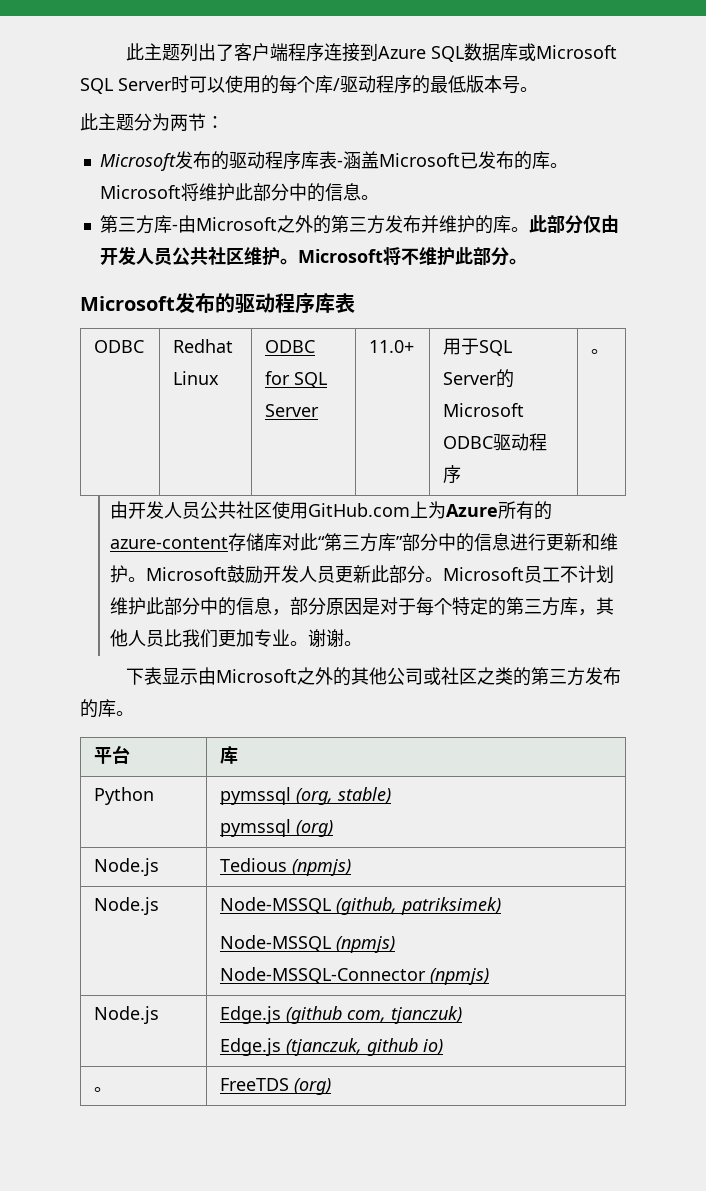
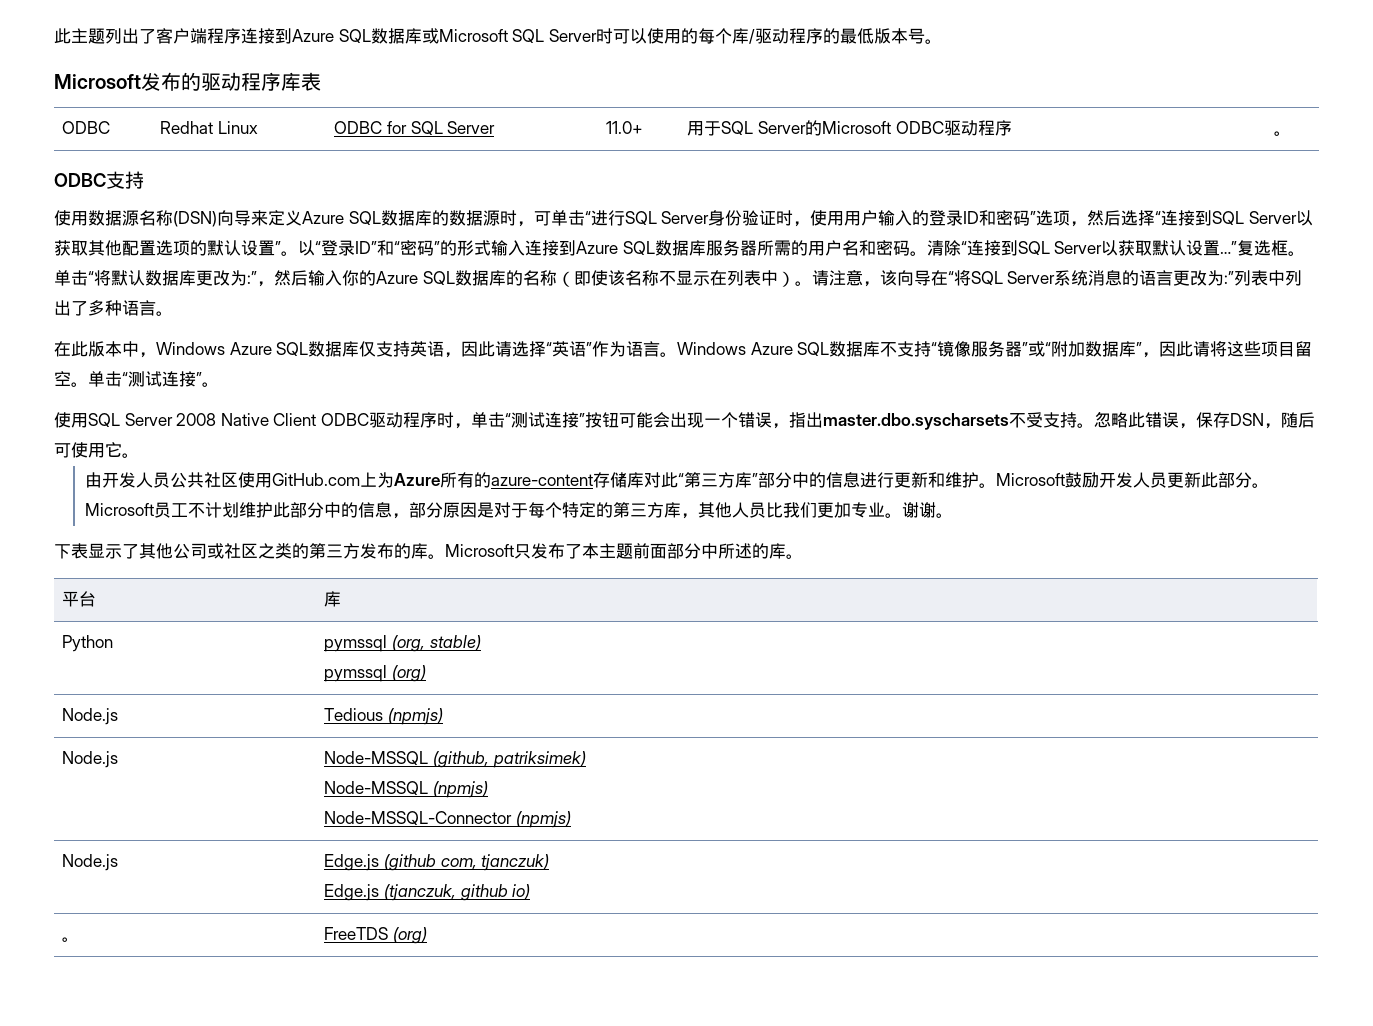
- 此主题分为两节：
- Microsoft发布的驱动程序库表-涵盖Microsoft已发布的库。Microsoft将维护此部分中的信息。
- 第三方库-由Microsoft之外的第三方发布并维护的库。此部分仅由开发人员公共社区维护。Microsoft将不维护此部分。
+ ODBC支持
+ 使用数据源名称(DSN)向导来定义Azure SQL数据库的数据源时，可单击“进行SQL Server身份验证时，使用用户输入的登录ID和密码”选项，然后选择“连接到SQL Server以获取其他配置选项的默认设置”。以“登录ID”和“密码”的形式输入连接到Azure SQL数据库服务器所需的用户名和密码。清除“连接到SQL Server以获取默认设置…”复选框。单击“将默认数据库更改为:”，然后输入你的Azure SQL数据库的名称（即使该名称不显示在列表中）。请注意，该向导在“将SQL Server系统消息的语言更改为:”列表中列出了多种语言。
+ 在此版本中，Windows Azure SQL数据库仅支持英语，因此请选择“英语”作为语言。Windows Azure SQL数据库不支持“镜像服务器”或“附加数据库”，因此请将这些项目留空。单击“测试连接”。
+ 使用SQL Server 2008 Native Client ODBC驱动程序时，单击“测试连接”按钮可能会出现一个错误，指出master.dbo.syscharsets不受支持。忽略此错误，保存DSN，随后可使用它。
- 下表显示由Microsoft之外的其他公司或社区之类的第三方发布的库。
+ 下表显示了其他公司或社区之类的第三方发布的库。Microsoft只发布了本主题前面部分中所述的库。

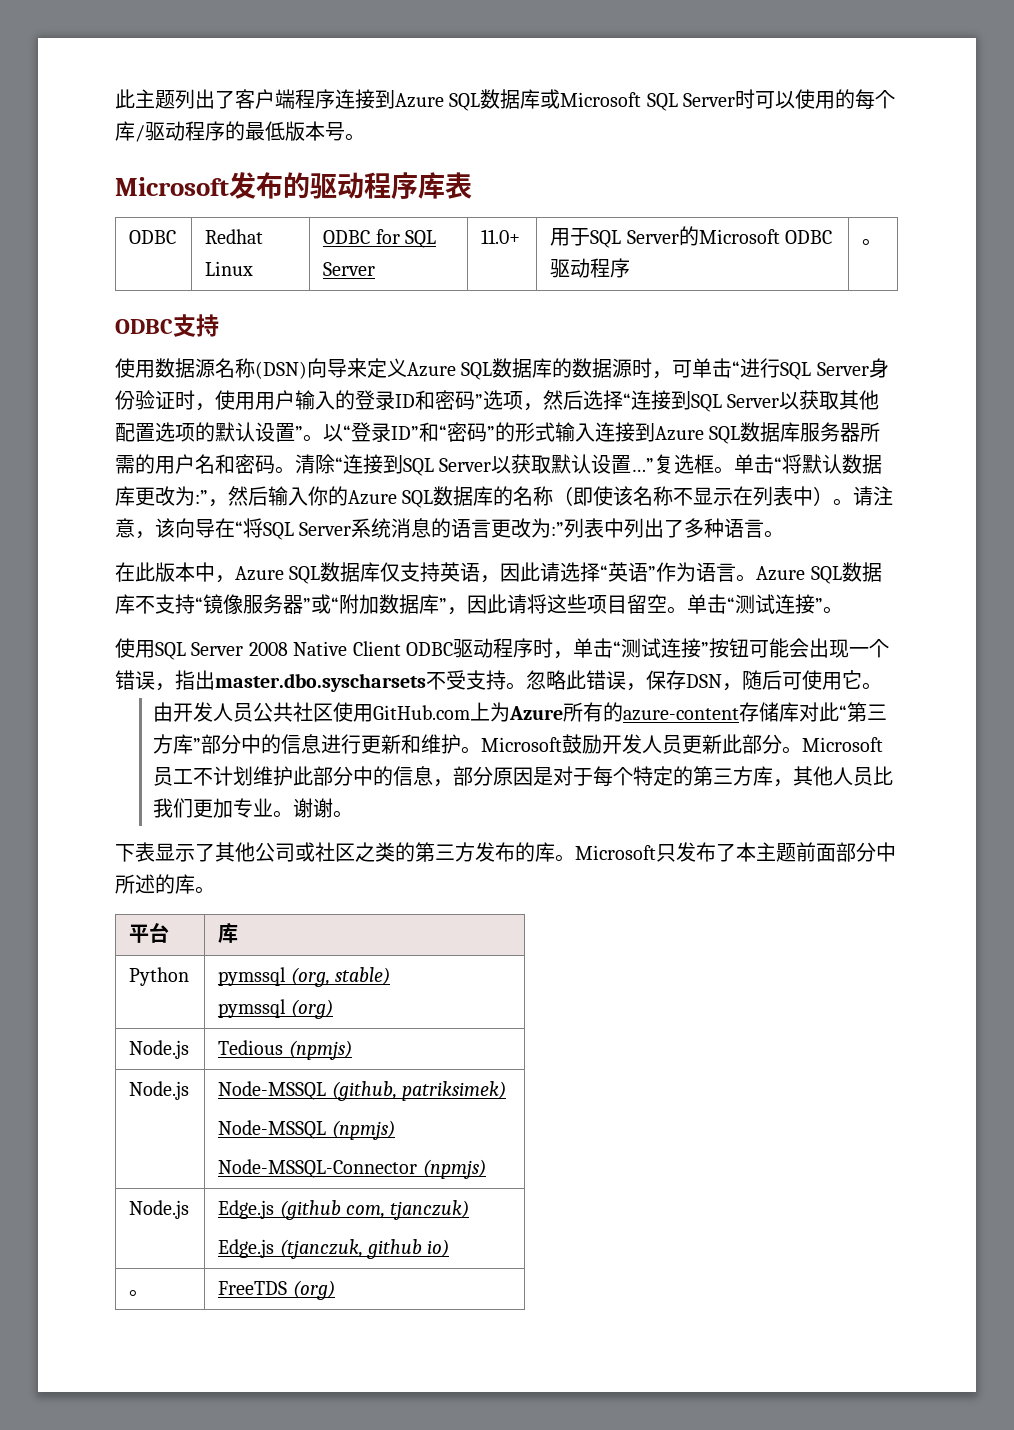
- 在此版本中，Windows Azure SQL数据库仅支持英语，因此请选择“英语”作为语言。
+ 在此版本中，Azure SQL数据库仅支持英语，因此请选择“英语”作为语言。
- Windows Azure SQL数据库不支持“镜像服务器”或“附加数据库”，因此请将这些项目留空。
+ Azure SQL数据库不支持“镜像服务器”或“附加数据库”，因此请将这些项目留空。

